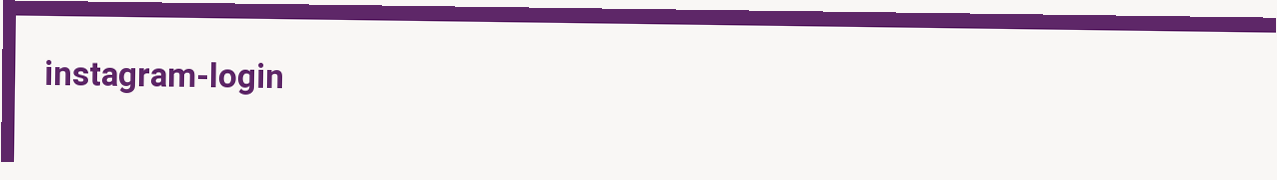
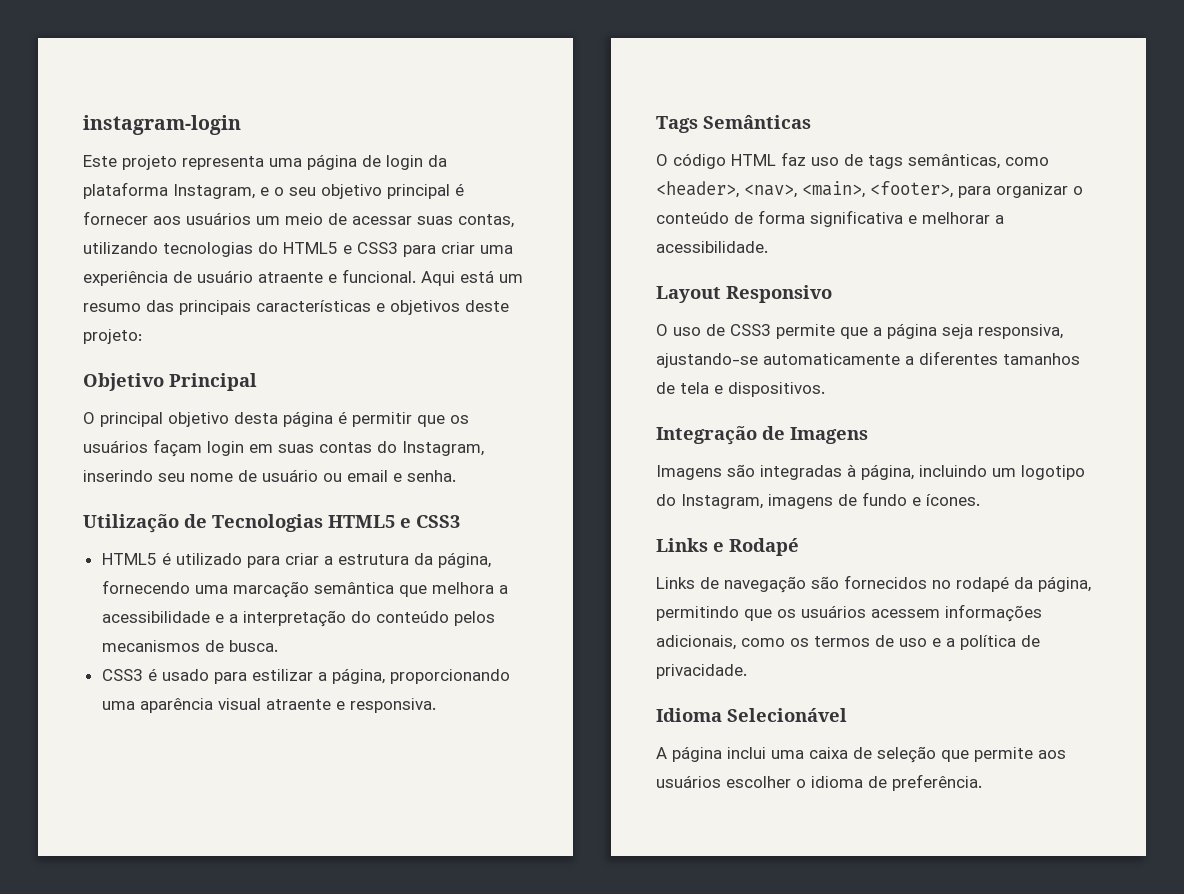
+ Este projeto representa uma página de login da plataforma Instagram, e o seu objetivo principal é fornecer aos usuários um meio de acessar suas contas, utilizando tecnologias do HTML5 e CSS3 para criar uma experiência de usuário atraente e funcional. Aqui está um resumo das principais características e objetivos deste projeto:
+ Objetivo Principal
+ O principal objetivo desta página é permitir que os usuários façam login em suas contas do Instagram, inserindo seu nome de usuário ou email e senha.
+ Utilização de Tecnologias HTML5 e CSS3
+ HTML5 é utilizado para criar a estrutura da página, fornecendo uma marcação semântica que melhora a acessibilidade e a interpretação do conteúdo pelos mecanismos de busca.
+ CSS3 é usado para estilizar a página, proporcionando uma aparência visual atraente e responsiva.
+ Tags Semânticas
+ O código HTML faz uso de tags semânticas, como <header>, <nav>, <main>, <footer>, para organizar o conteúdo de forma significativa e melhorar a acessibilidade.
+ Layout Responsivo
+ O uso de CSS3 permite que a página seja responsiva, ajustando-se automaticamente a diferentes tamanhos de tela e dispositivos.
+ Integração de Imagens
+ Imagens são integradas à página, incluindo um logotipo do Instagram, imagens de fundo e ícones.
+ Links e Rodapé
+ Links de navegação são fornecidos no rodapé da página, permitindo que os usuários acessem informações adicionais, como os termos de uso e a política de privacidade.
+ Idioma Selecionável
+ A página inclui uma caixa de seleção que permite aos usuários escolher o idioma de preferência.

